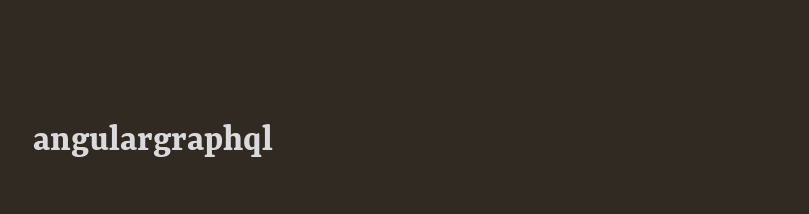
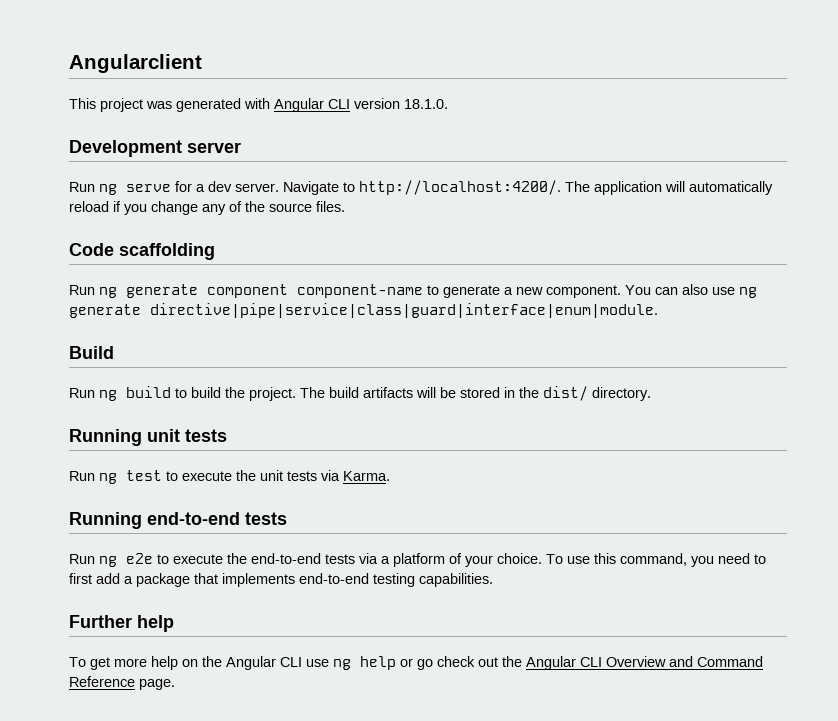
- angulargraphql
+ Angularclient
+ This project was generated with Angular CLI version 18.1.0.
+ Development server
+ Run ng serve for a dev server. Navigate to http://localhost:4200/. The application will automatically reload if you change any of the source files.
+ Code scaffolding
+ Run ng generate component component-name to generate a new component. You can also use ng generate directive|pipe|service|class|guard|interface|enum|module.
+ Build
+ Run ng build to build the project. The build artifacts will be stored in the dist/ directory.
+ Running unit tests
+ Run ng test to execute the unit tests via Karma.
+ Running end-to-end tests
+ Run ng e2e to execute the end-to-end tests via a platform of your choice. To use this command, you need to first add a package that implements end-to-end testing capabilities.
+ Further help
+ To get more help on the Angular CLI use ng help or go check out the Angular CLI Overview and Command Reference page.

